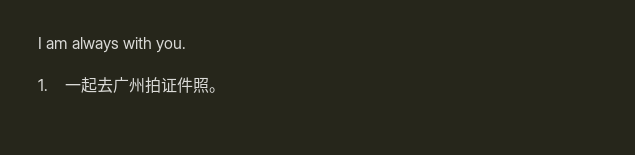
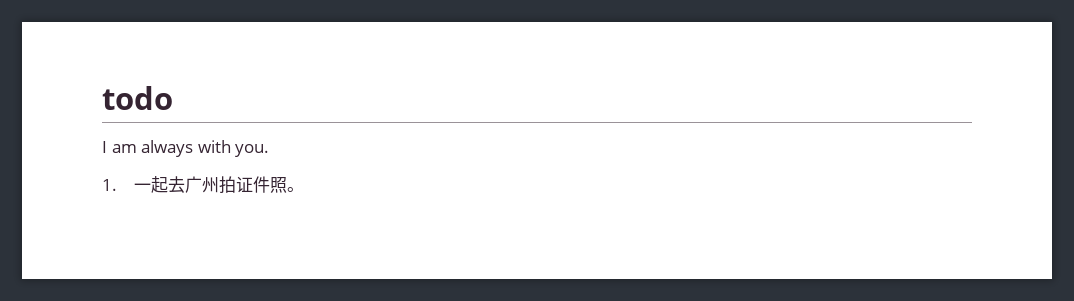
+ todo

